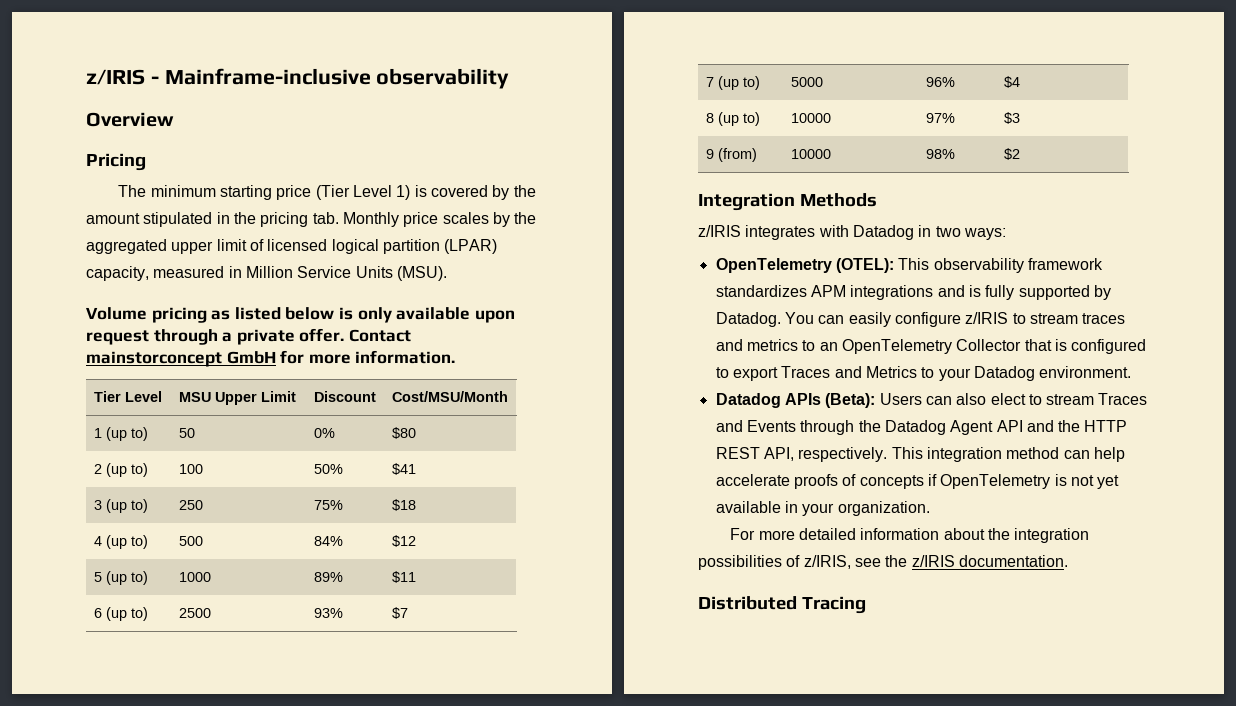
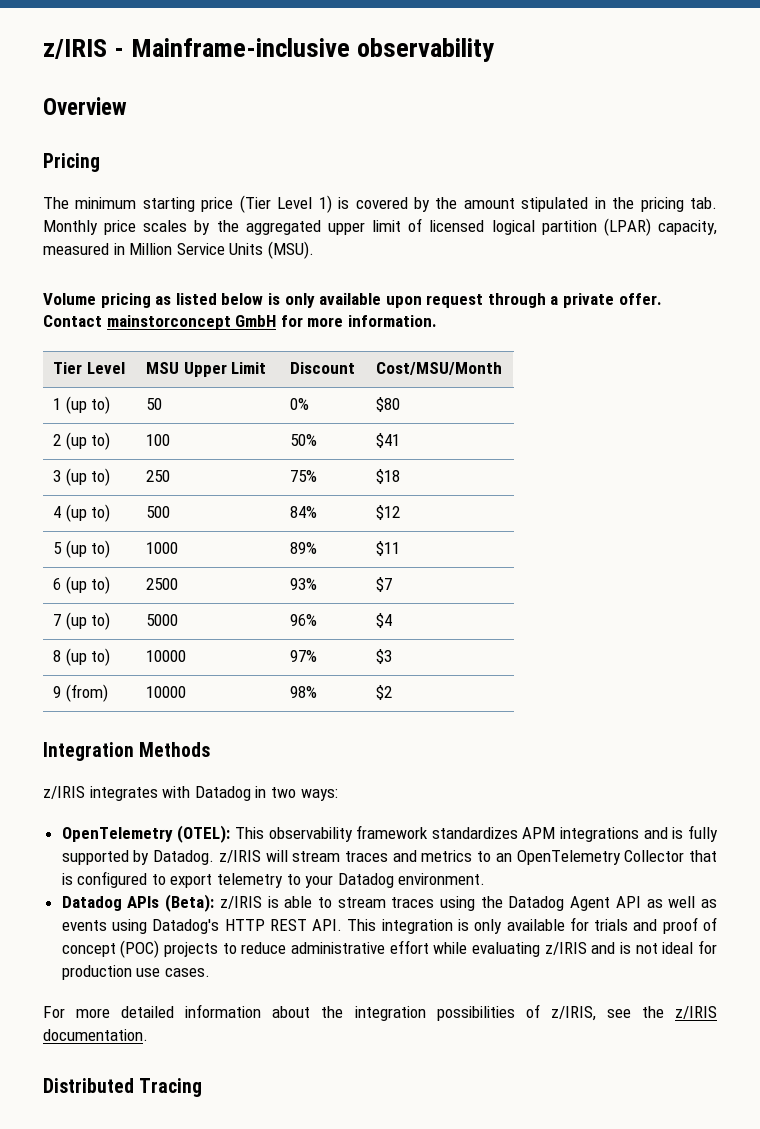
- OpenTelemetry (OTEL): This observability framework standardizes APM integrations and is fully supported by Datadog. You can easily configure z/IRIS to stream traces and metrics to an OpenTelemetry Collector that is configured to export Traces and Metrics to your Datadog environment.
+ OpenTelemetry (OTEL): This observability framework standardizes APM integrations and is fully supported by Datadog. z/IRIS will stream traces and metrics to an OpenTelemetry Collector that is configured to export telemetry to your Datadog environment.
- Datadog APIs (Beta): Users can also elect to stream Traces and Events through the Datadog Agent API and the HTTP REST API, respectively. This integration method can help accelerate proofs of concepts if OpenTelemetry is not yet available in your organization.
+ Datadog APIs (Beta): z/IRIS is able to stream traces using the Datadog Agent API as well as events using Datadog's HTTP REST API. This integration is only available for trials and proof of concept (POC) projects to reduce administrative effort while evaluating z/IRIS and is not ideal for production use cases.

